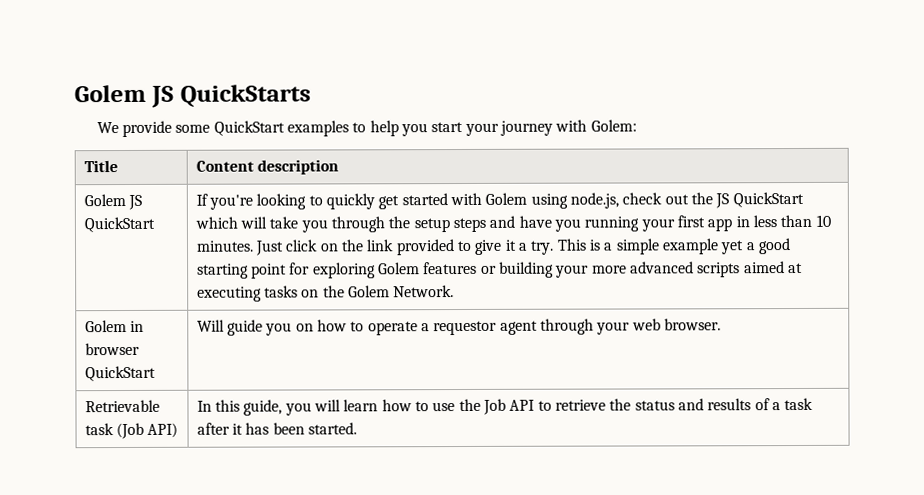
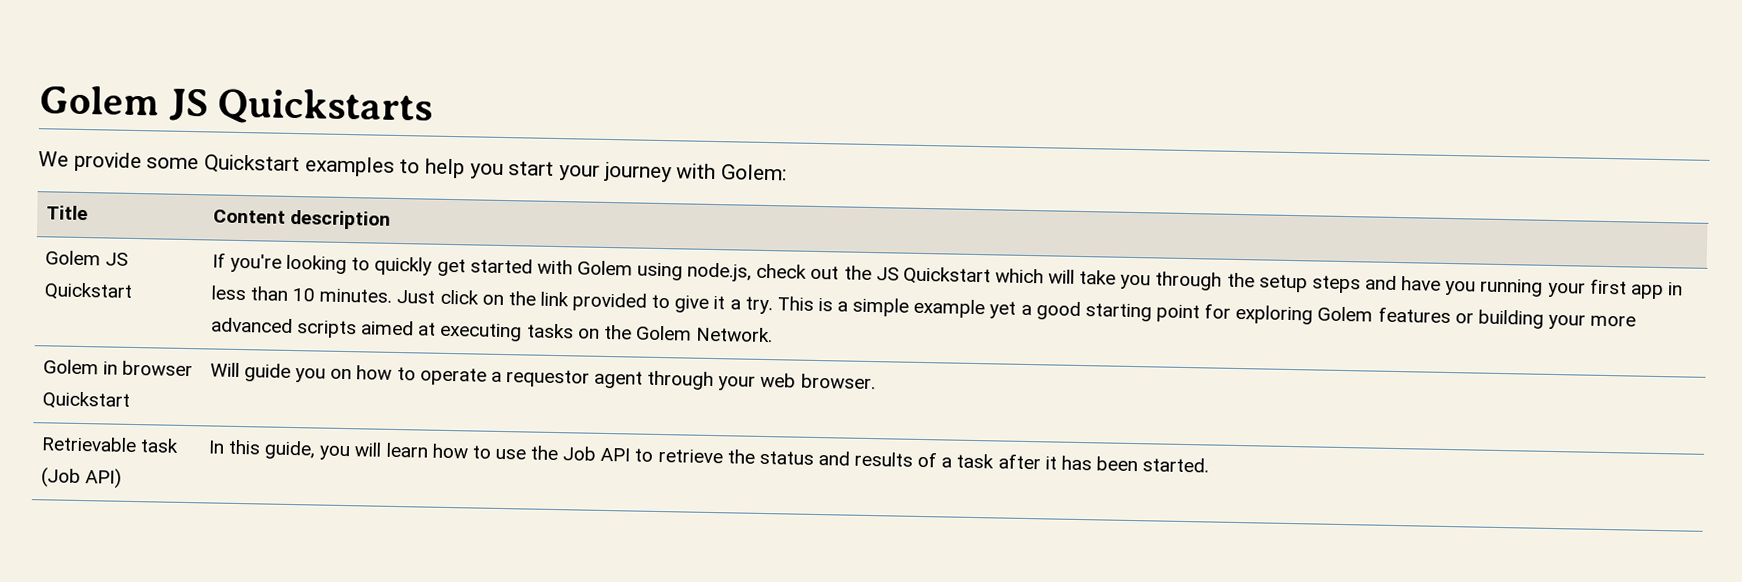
- Golem JS QuickStarts
+ Golem JS Quickstarts
- We provide some QuickStart examples to help you start your journey with Golem:
+ We provide some Quickstart examples to help you start your journey with Golem:
- Golem JS QuickStart
+ Golem JS Quickstart
- If you're looking to quickly get started with Golem using node.js, check out the JS QuickStart which will take you through the setup steps and have you running your first app in less than 10 minutes.
+ If you're looking to quickly get started with Golem using node.js, check out the JS Quickstart which will take you through the setup steps and have you running your first app in less than 10 minutes.
- Golem in browser QuickStart | Will guide you on how to operate a requestor agent through your web browser.
+ Golem in browser Quickstart | Will guide you on how to operate a requestor agent through your web browser.

